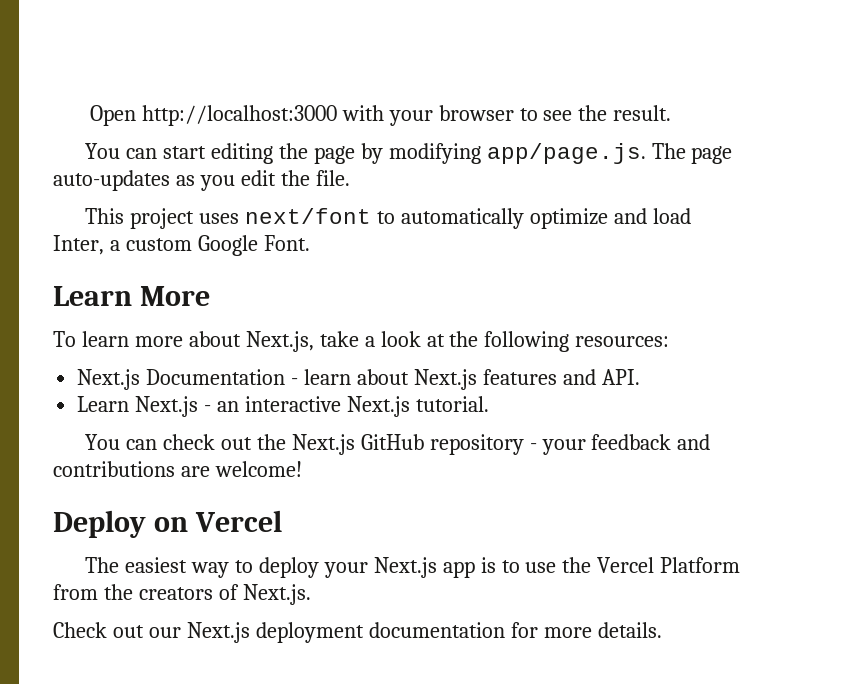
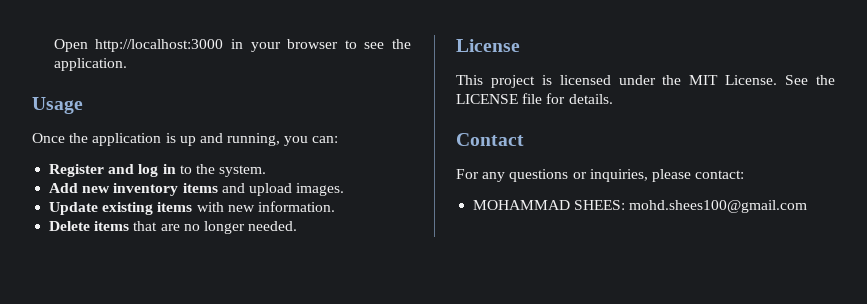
- Open http://localhost:3000 with your browser to see the result.
- You can start editing the page by modifying app/page.js. The page auto-updates as you edit the file.
- This project uses next/font to automatically optimize and load Inter, a custom Google Font.
- Learn More
- To learn more about Next.js, take a look at the following resources:
- Next.js Documentation - learn about Next.js features and API.
- Learn Next.js - an interactive Next.js tutorial.
- You can check out the Next.js GitHub repository - your feedback and contributions are welcome!
- Deploy on Vercel
- The easiest way to deploy your Next.js app is to use the Vercel Platform from the creators of Next.js.
- Check out our Next.js deployment documentation for more details.
+ Open http://localhost:3000 in your browser to see the application.
+ Usage
+ Once the application is up and running, you can:
+ Register and log in to the system.
+ Add new inventory items and upload images.
+ Update existing items with new information.
+ Delete items that are no longer needed.
+ License
+ This project is licensed under the MIT License. See the LICENSE file for details.
+ Contact
+ For any questions or inquiries, please contact:
+ MOHAMMAD SHEES: mohd.shees100@gmail.com

